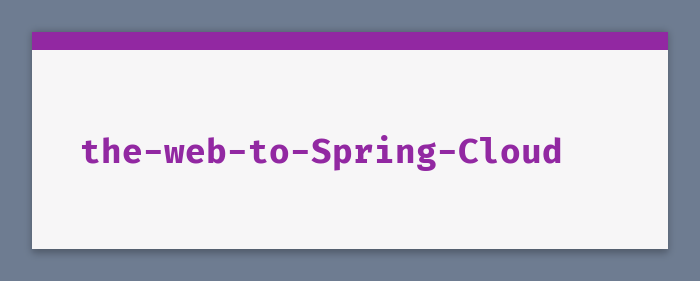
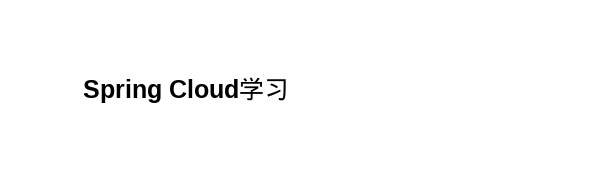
- the-web-to-Spring-Cloud
+ Spring Cloud学习

